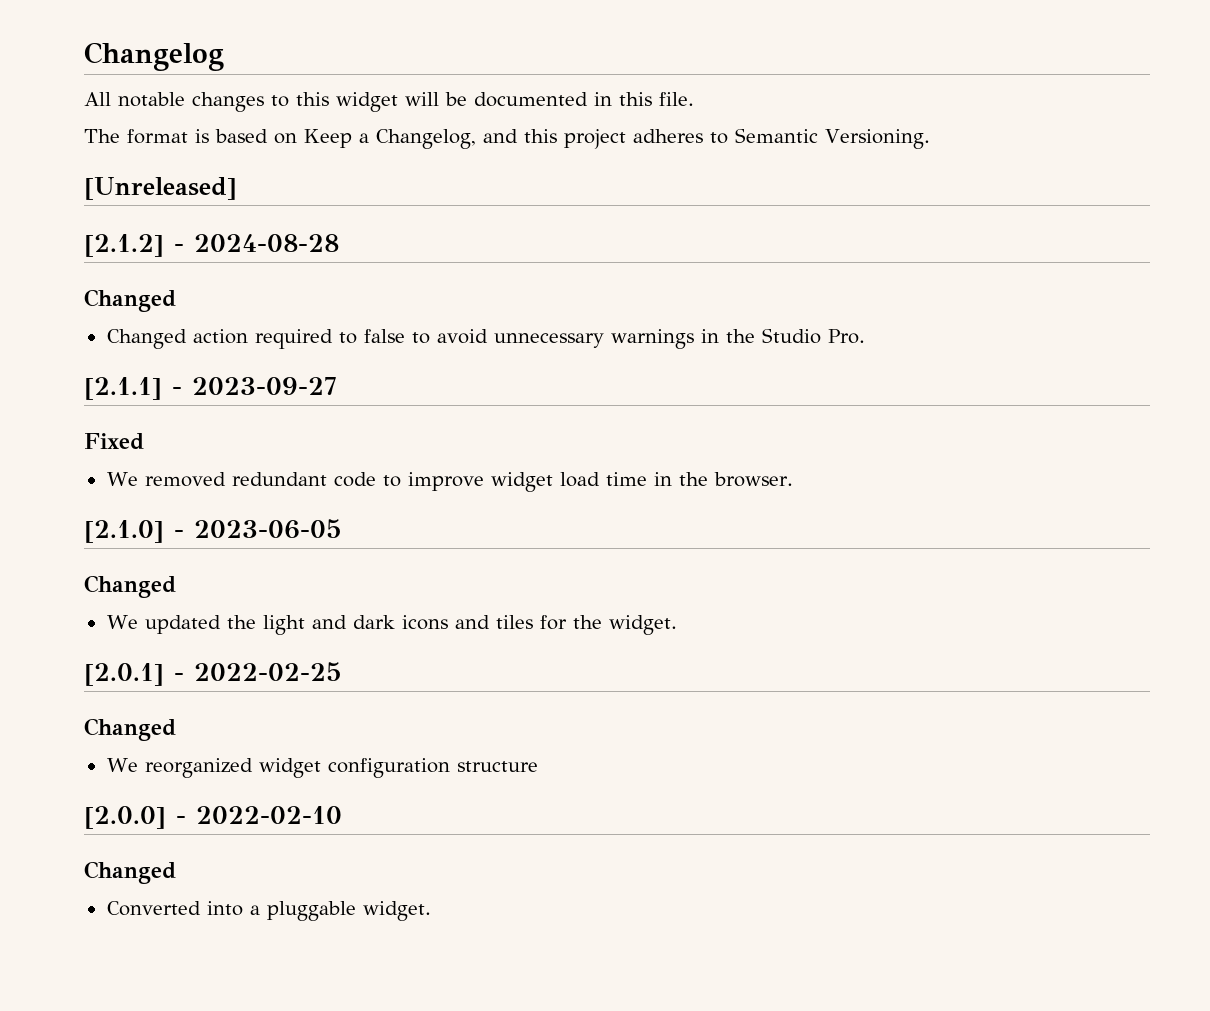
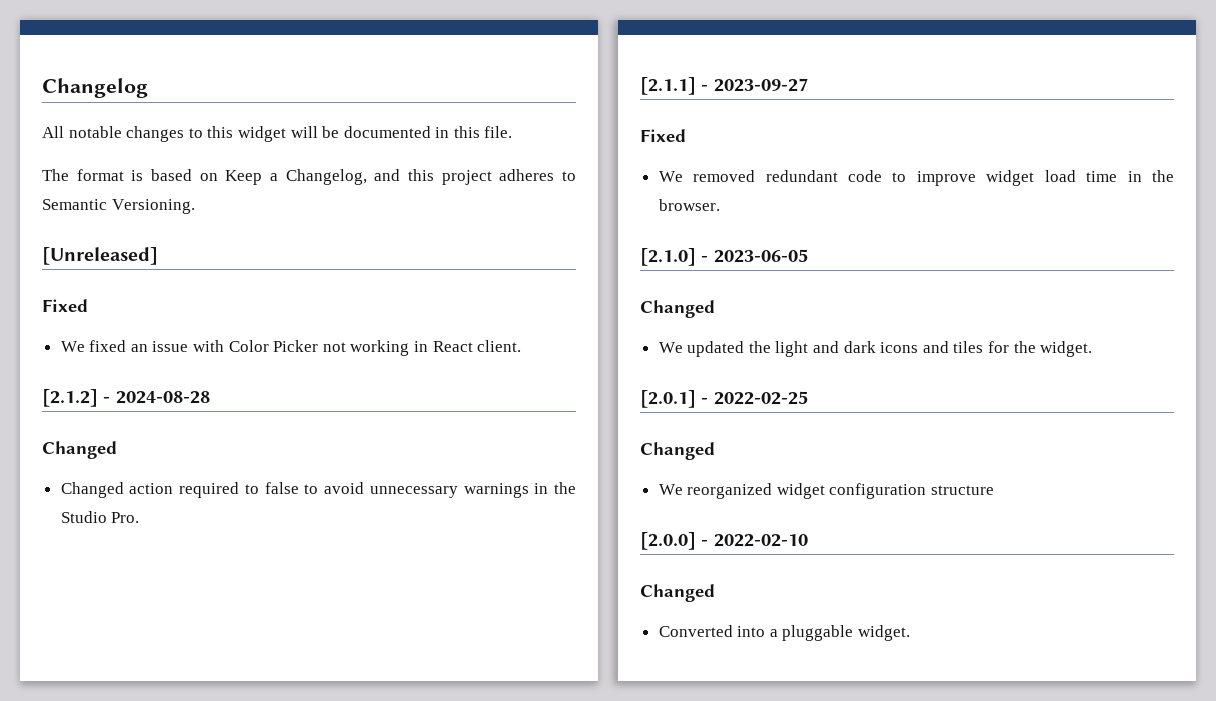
  [Unreleased]
+ Fixed
+ We fixed an issue with Color Picker not working in React client.

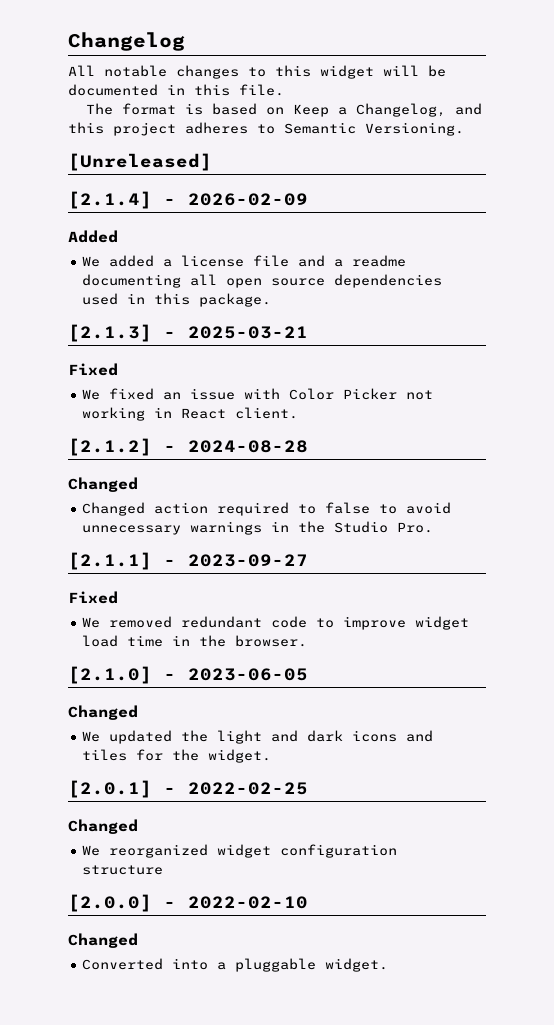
+ [2.1.4] - 2026-02-09
+ Added
+ We added a license file and a readme documenting all open source dependencies used in this package.
+ [2.1.3] - 2025-03-21

